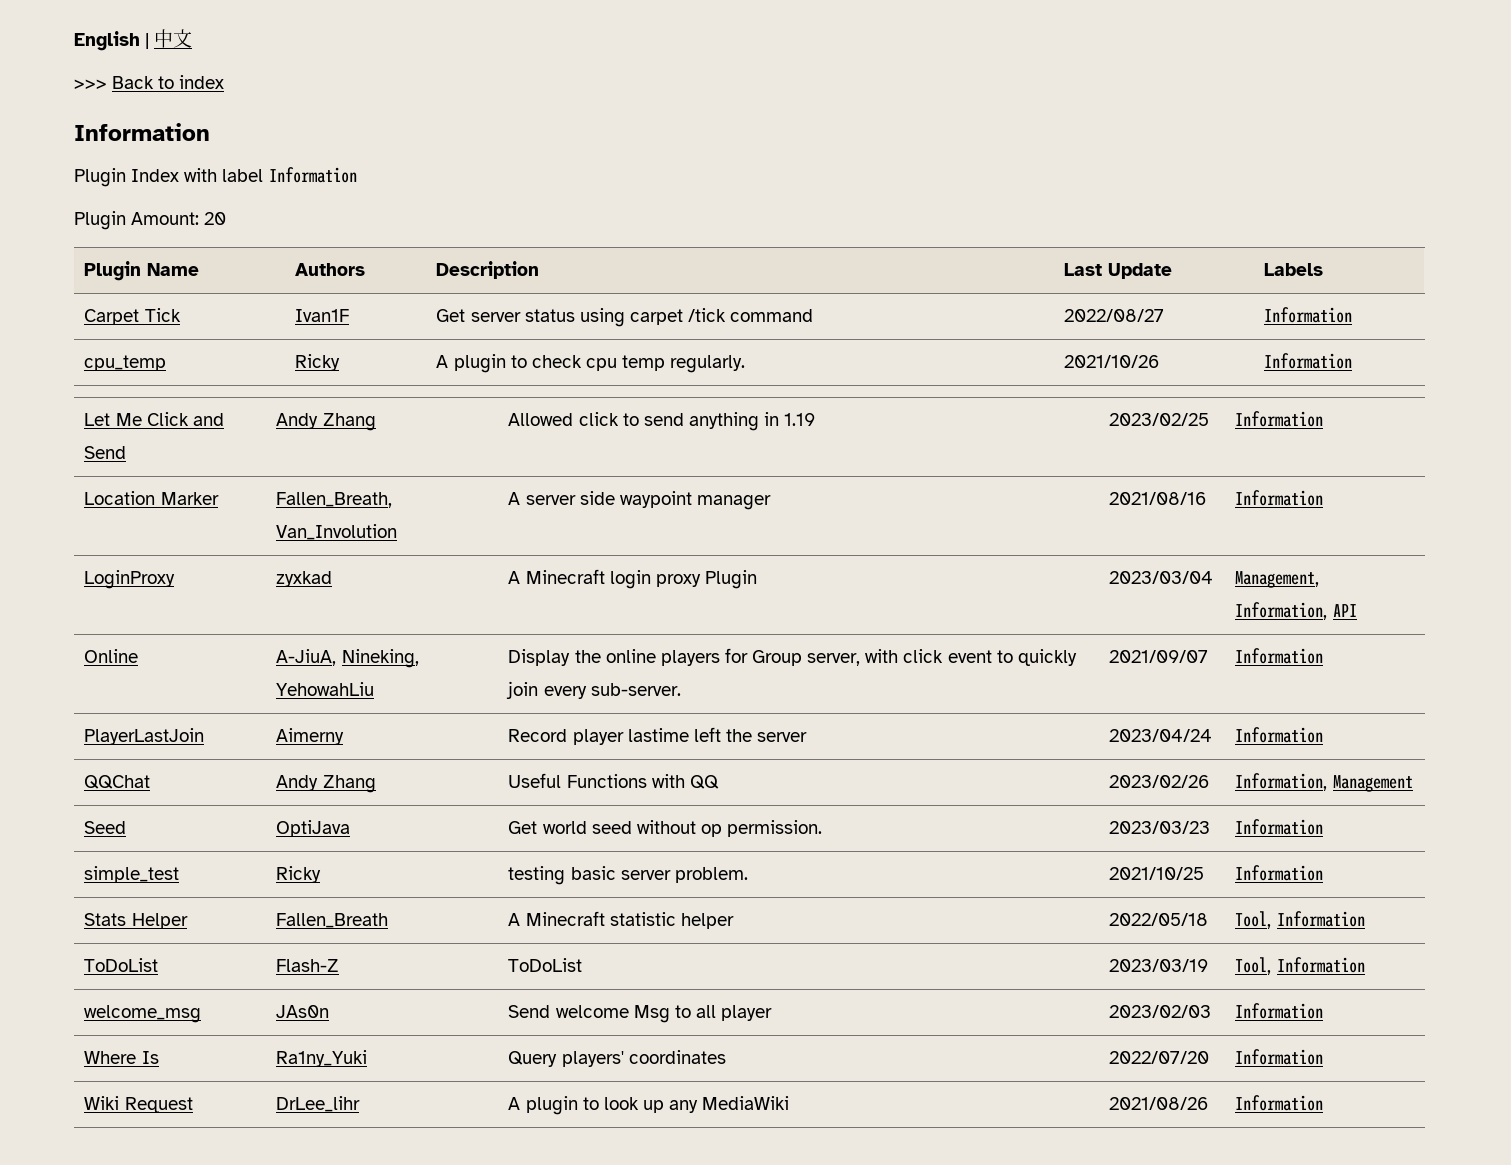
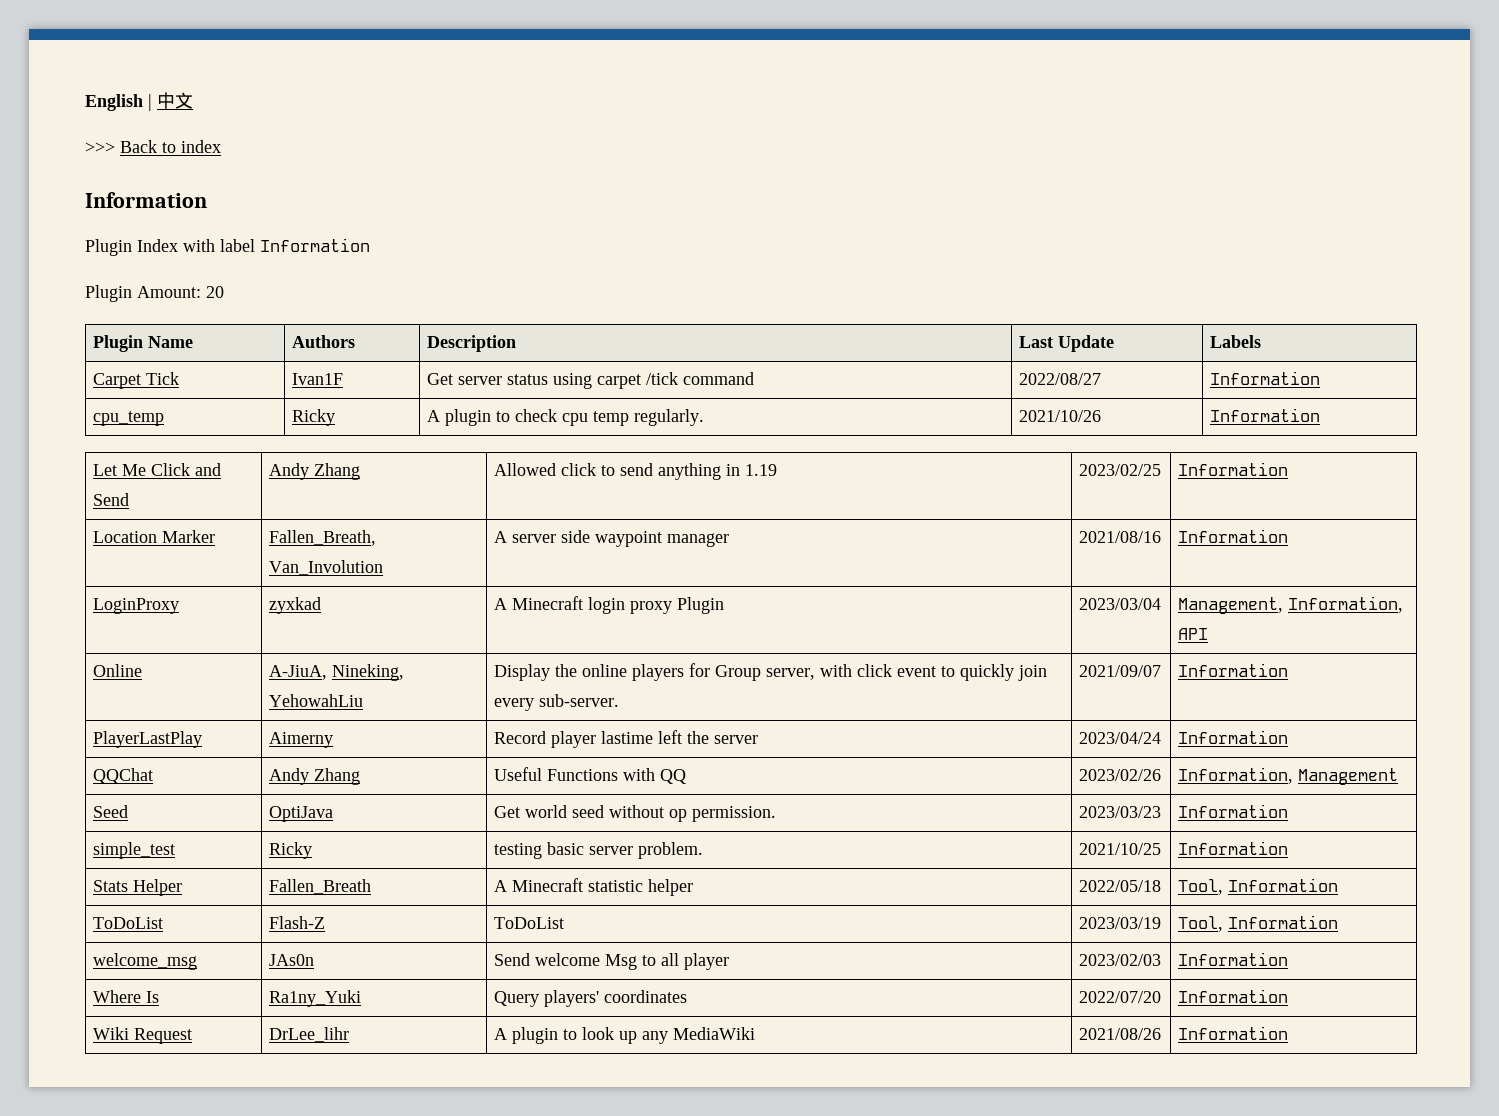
- PlayerLastJoin | Aimerny | Record player lastime left the server | 2023/04/24 | Information
+ PlayerLastPlay | Aimerny | Record player lastime left the server | 2023/04/24 | Information

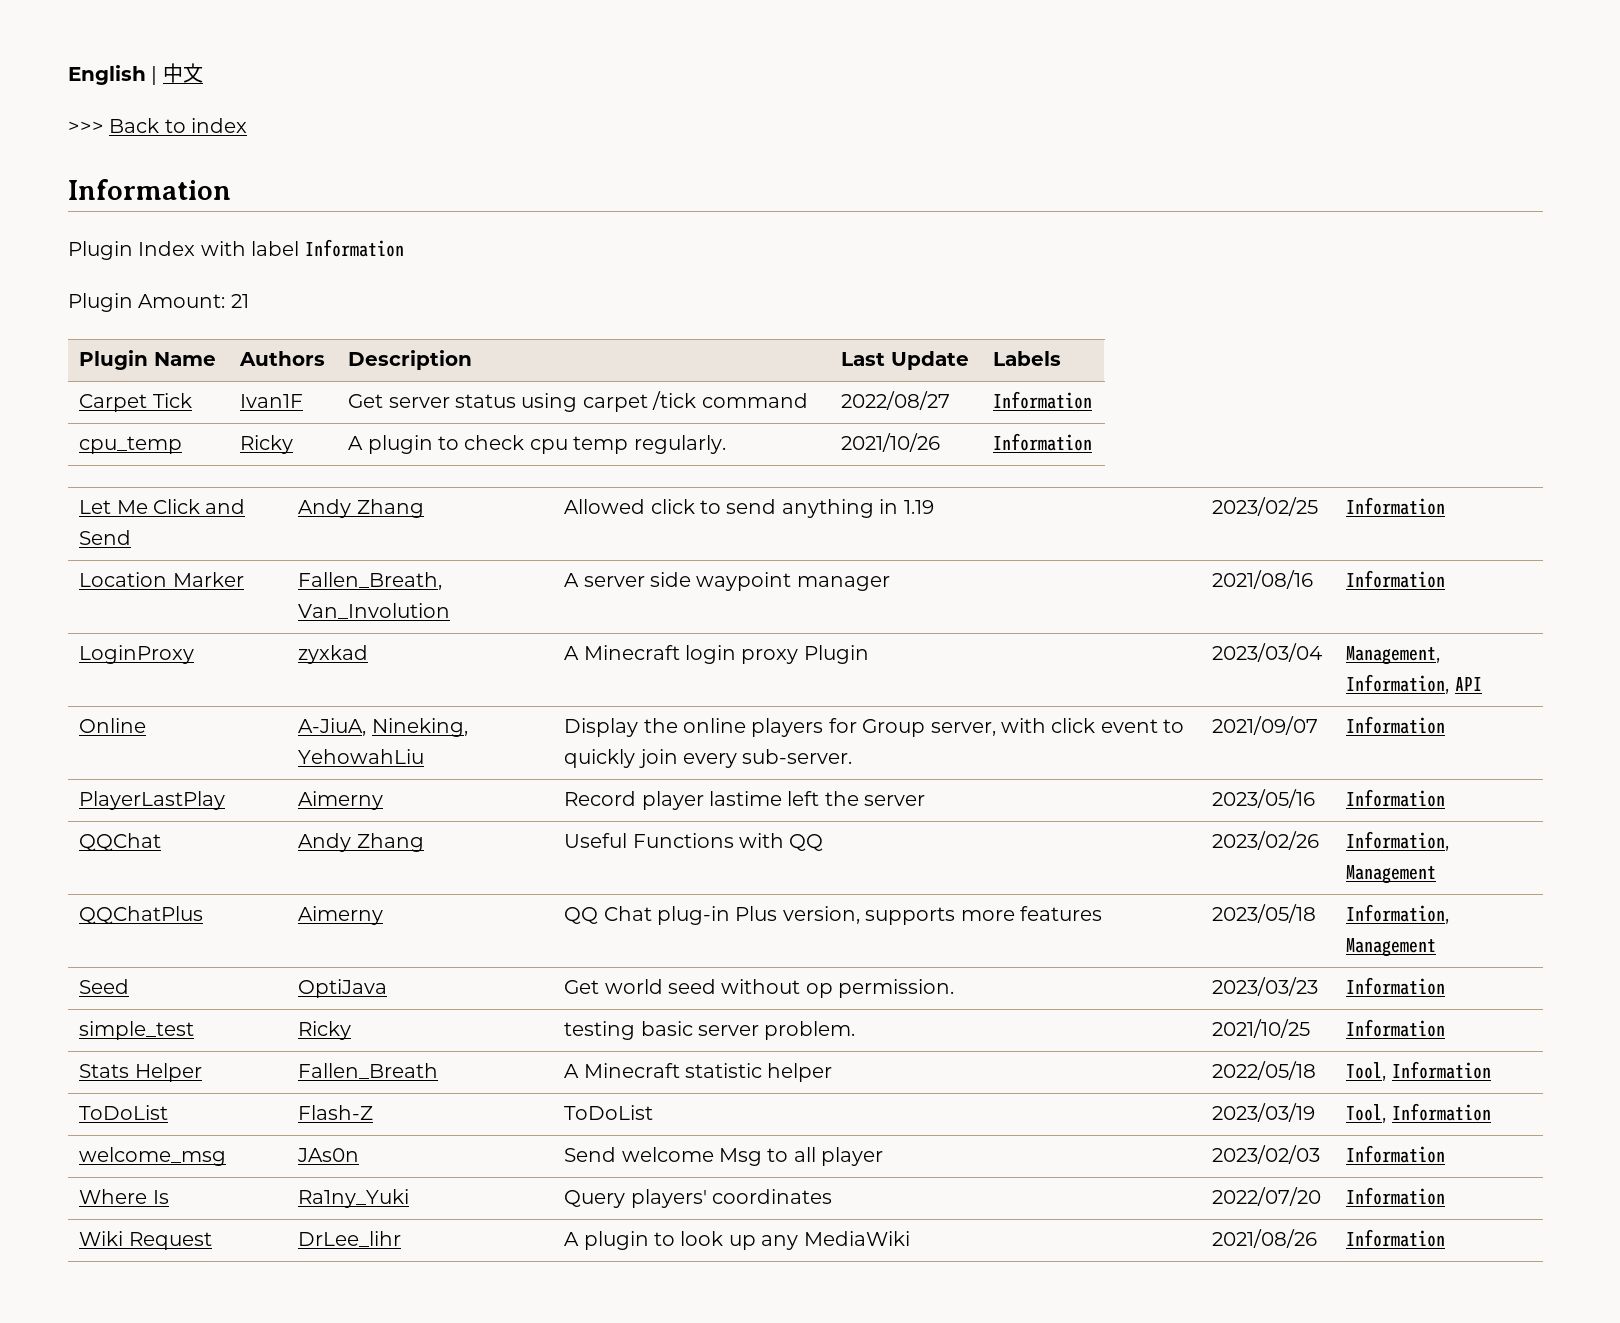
- Plugin Amount: 20
+ Plugin Amount: 21
- PlayerLastPlay | Aimerny | Record player lastime left the server | 2023/04/24 | Information
+ PlayerLastPlay | Aimerny | Record player lastime left the server | 2023/05/16 | Information
+ QQChatPlus | Aimerny | QQ Chat plug-in Plus version, supports more features | 2023/05/18 | Information, Management

